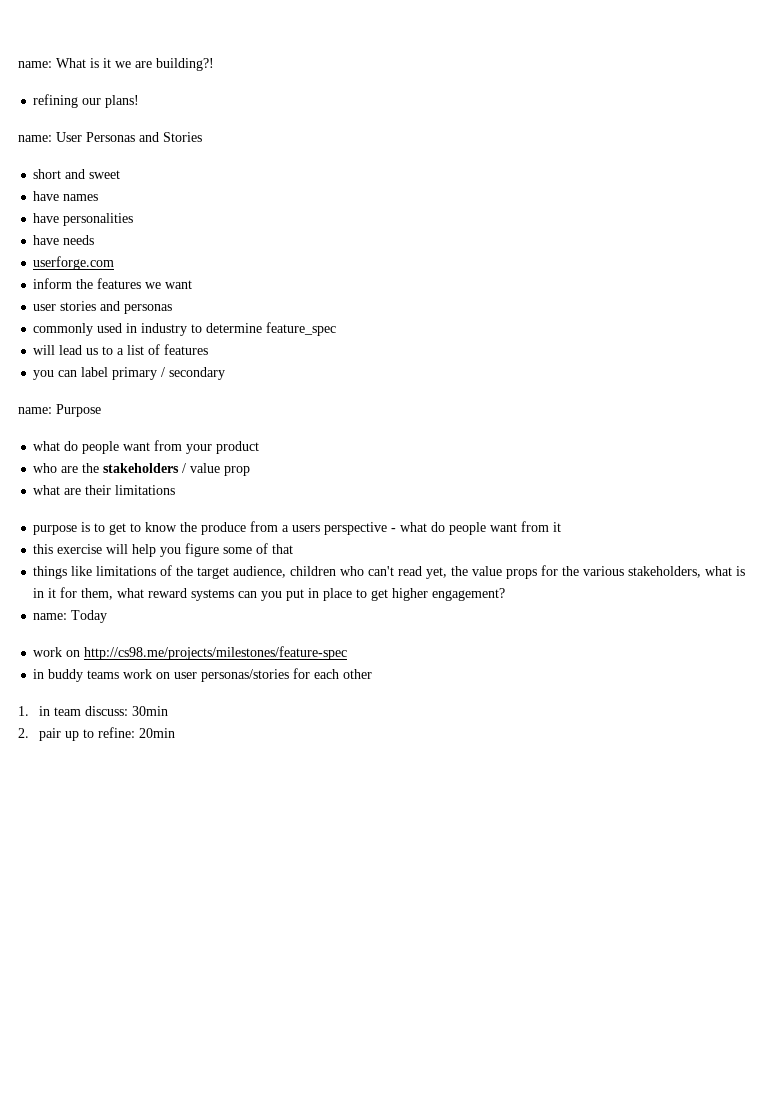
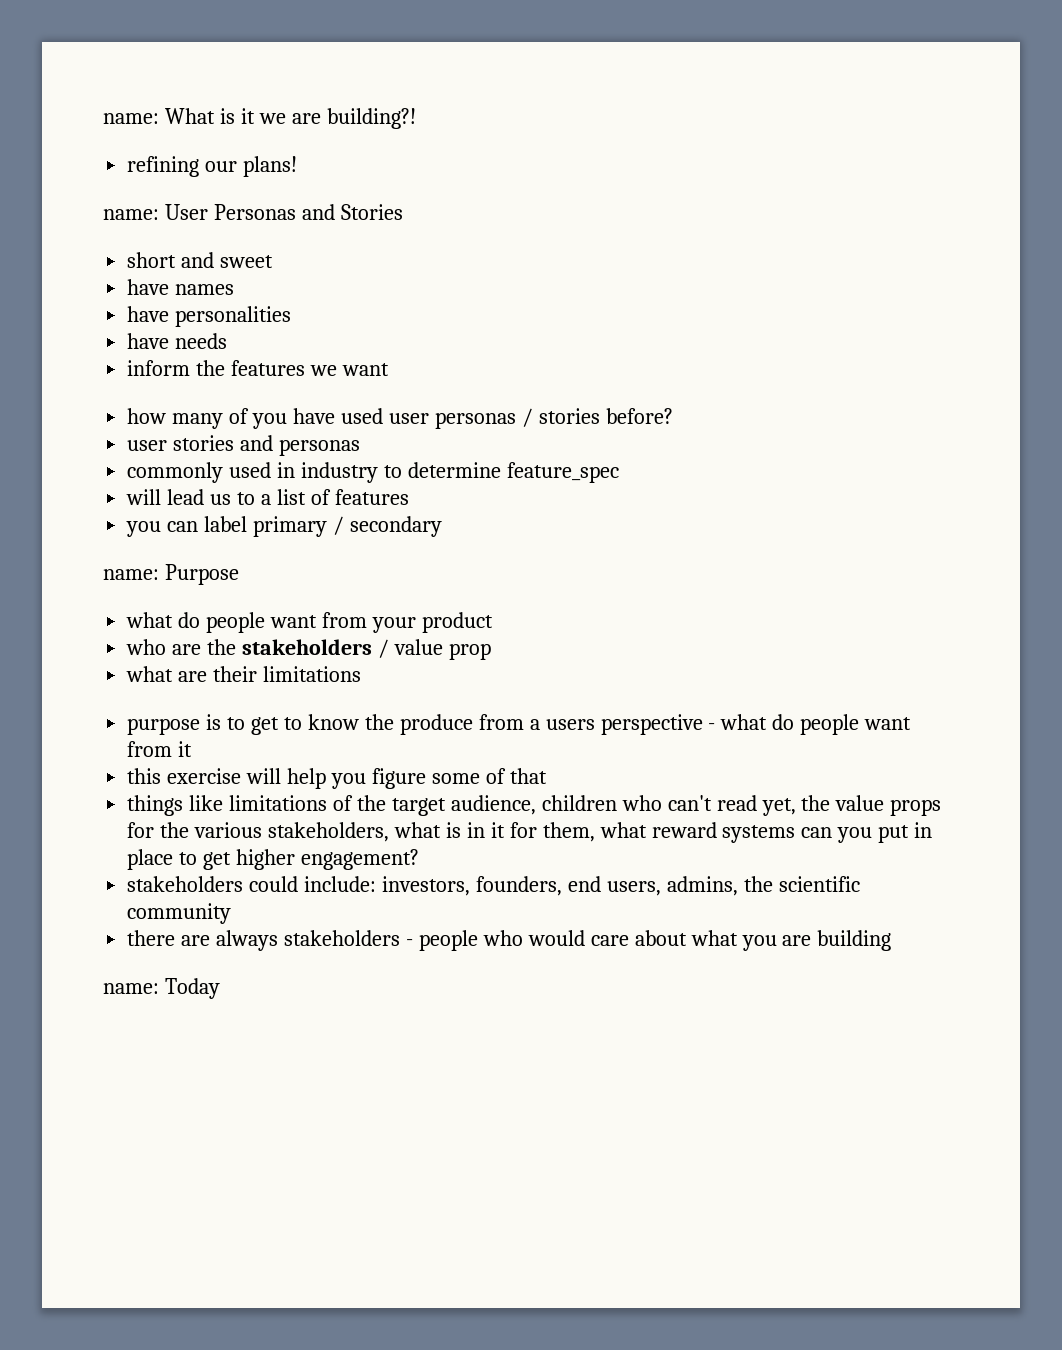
- userforge.com
+ how many of you have used user personas / stories before?
+ stakeholders could include: investors, founders, end users, admins, the scientific community
+ there are always stakeholders - people who would care about what you are building
  name: Today
- work on http://cs98.me/projects/milestones/feature-spec
- in buddy teams work on user personas/stories for each other
- 1. in team discuss: 30min
- 2. pair up to refine: 20min

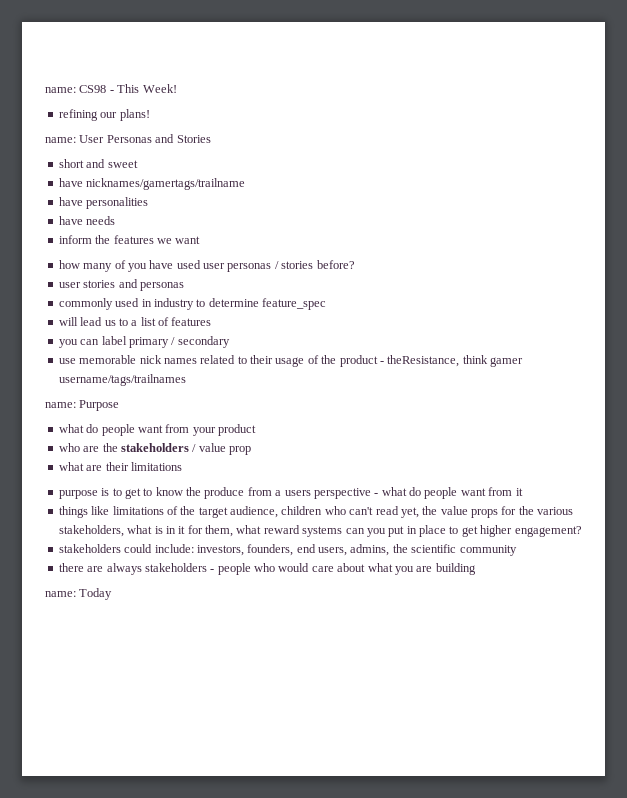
- name: What is it we are building?!
+ name: CS98 - This Week!
- have names
+ have nicknames/gamertags/trailname
+ use memorable nick names related to their usage of the product - theResistance, think gamer username/tags/trailnames
- this exercise will help you figure some of that

